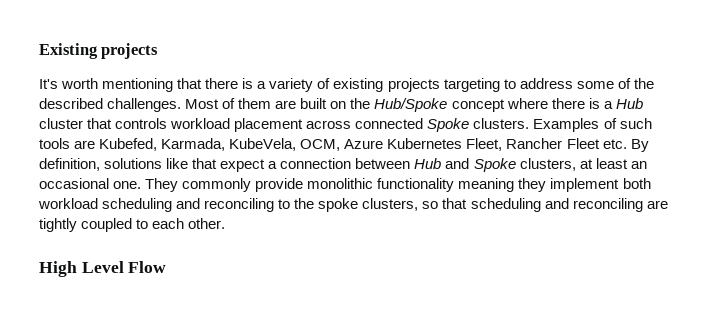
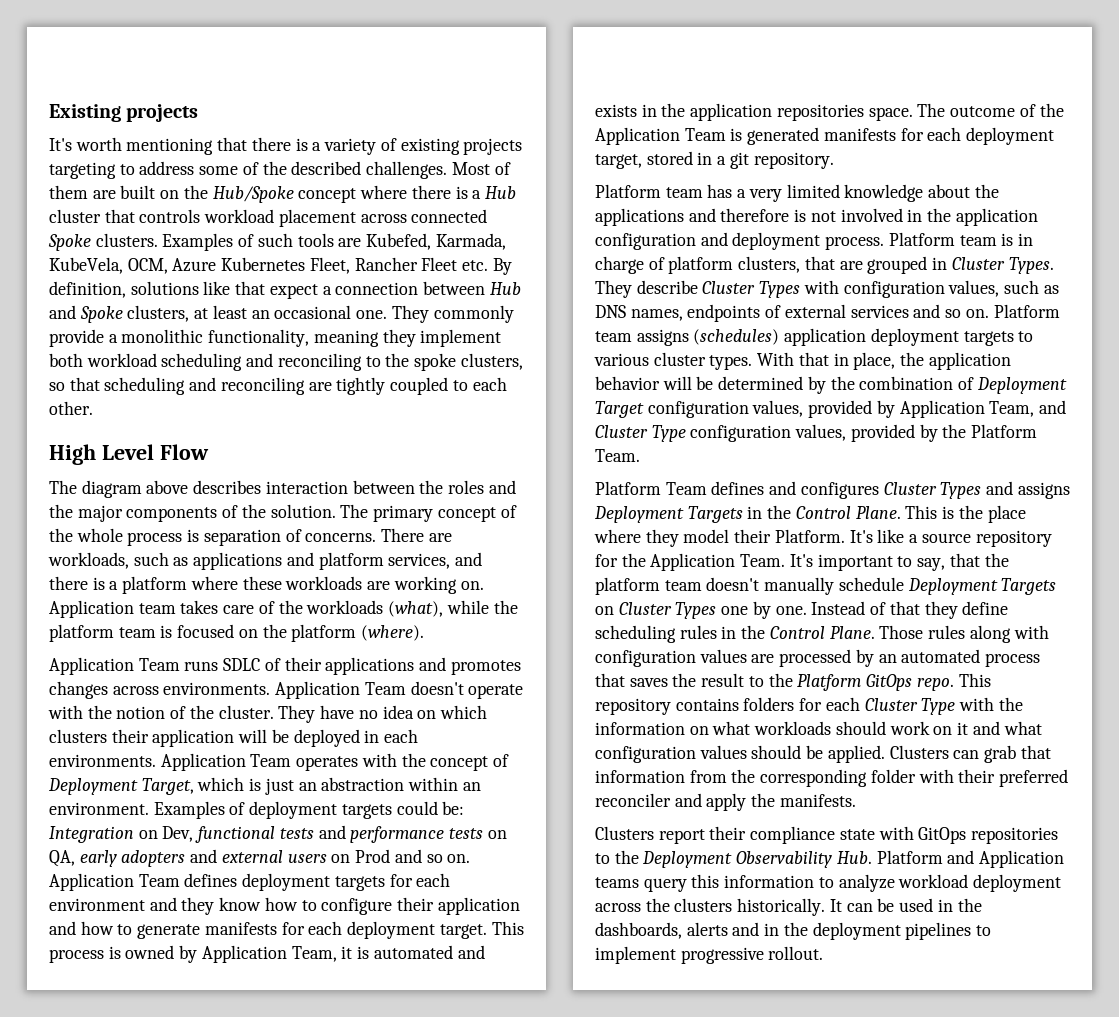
- They commonly provide monolithic functionality meaning they implement both workload scheduling and reconciling to the spoke clusters, so that scheduling and reconciling are tightly coupled to each other.
+ They commonly provide a monolithic functionality, meaning they implement both workload scheduling and reconciling to the spoke clusters, so that scheduling and reconciling are tightly coupled to each other.
+ The diagram above describes interaction between the roles and the major components of the solution. The primary concept of the whole process is separation of concerns. There are workloads, such as applications and platform services, and there is a platform where these workloads are working on. Application team takes care of the workloads (what), while the platform team is focused on the platform (where).
+ Application Team runs SDLC of their applications and promotes changes across environments. Application Team doesn't operate with the notion of the cluster. They have no idea on which clusters their application will be deployed in each environments. Application Team operates with the concept of Deployment Target, which is just an abstraction within an environment. Examples of deployment targets could be: Integration on Dev, functional tests and performance tests on QA, early adopters and external users on Prod and so on. Application Team defines deployment targets for each environment and they know how to configure their application and how to generate manifests for each deployment target. This process is owned by Application Team, it is automated and exists in the application repositories space. The outcome of the Application Team is generated manifests for each deployment target, stored in a git repository.
+ Platform team has a very limited knowledge about the applications and therefore is not involved in the application configuration and deployment process. Platform team is in charge of platform clusters, that are grouped in Cluster Types. They describe Cluster Types with configuration values, such as DNS names, endpoints of external services and so on. Platform team assigns (schedules) application deployment targets to various cluster types. With that in place, the application behavior will be determined by the combination of Deployment Target configuration values, provided by Application Team, and Cluster Type configuration values, provided by the Platform Team.
+ Platform Team defines and configures Cluster Types and assigns Deployment Targets in the Control Plane. This is the place where they model their Platform. It's like a source repository for the Application Team. It's important to say, that the platform team doesn't manually schedule Deployment Targets on Cluster Types one by one. Instead of that they define scheduling rules in the Control Plane. Those rules along with configuration values are processed by an automated process that saves the result to the Platform GitOps repo. This repository contains folders for each Cluster Type with the information on what workloads should work on it and what configuration values should be applied. Clusters can grab that information from the corresponding folder with their preferred reconciler and apply the manifests.
+ Clusters report their compliance state with GitOps repositories to the Deployment Observability Hub. Platform and Application teams query this information to analyze workload deployment across the clusters historically. It can be used in the dashboards, alerts and in the deployment pipelines to implement progressive rollout.

